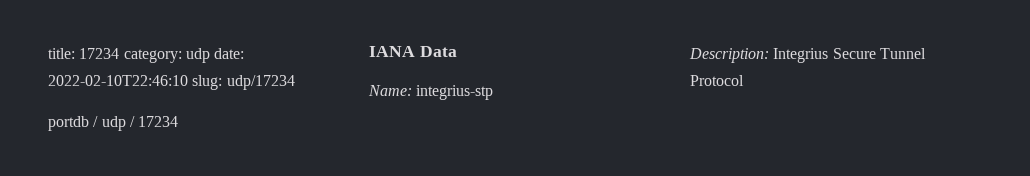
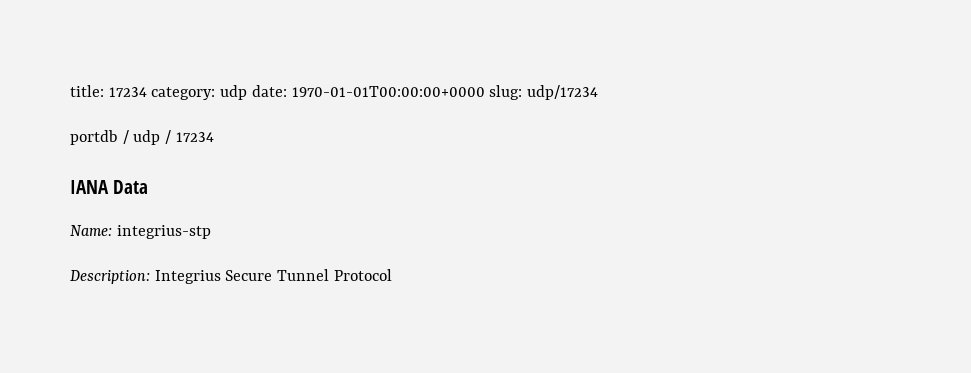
- title: 17234 category: udp date: 2022-02-10T22:46:10 slug: udp/17234
+ title: 17234 category: udp date: 1970-01-01T00:00:00+0000 slug: udp/17234

